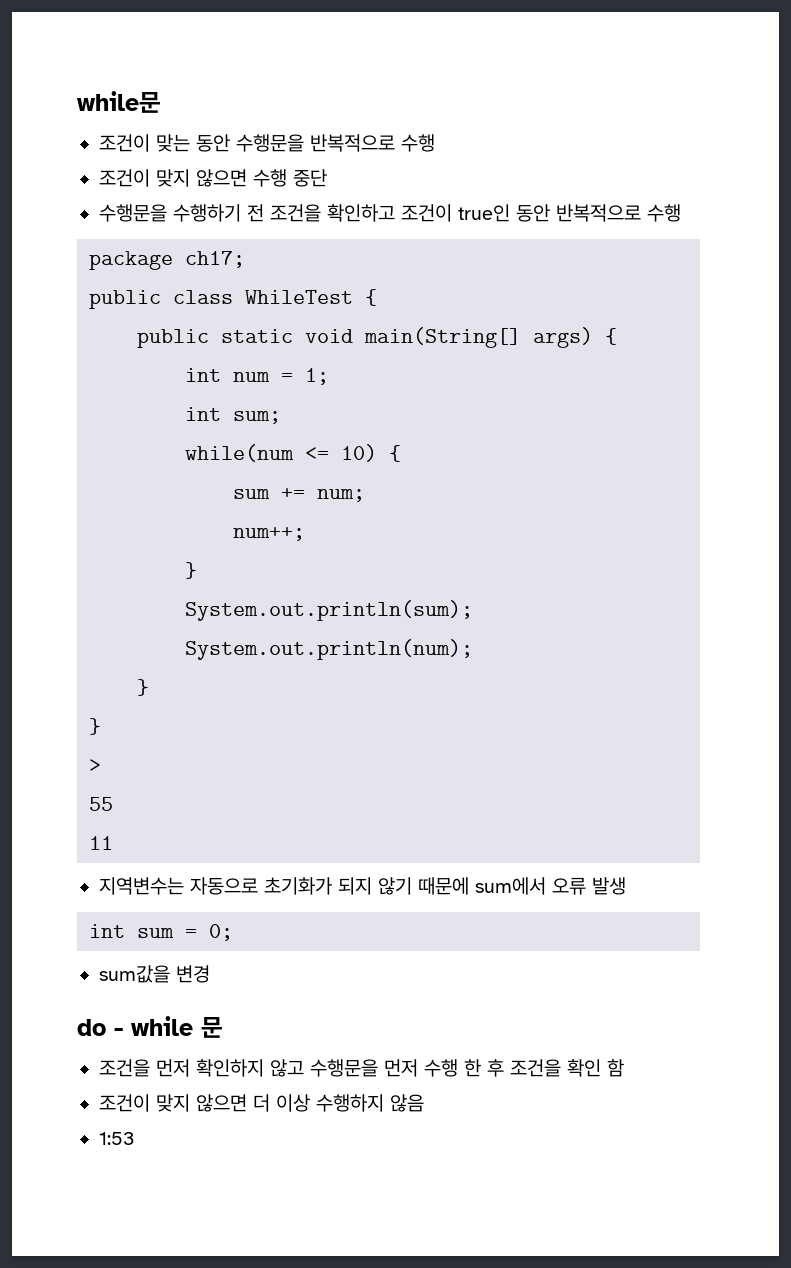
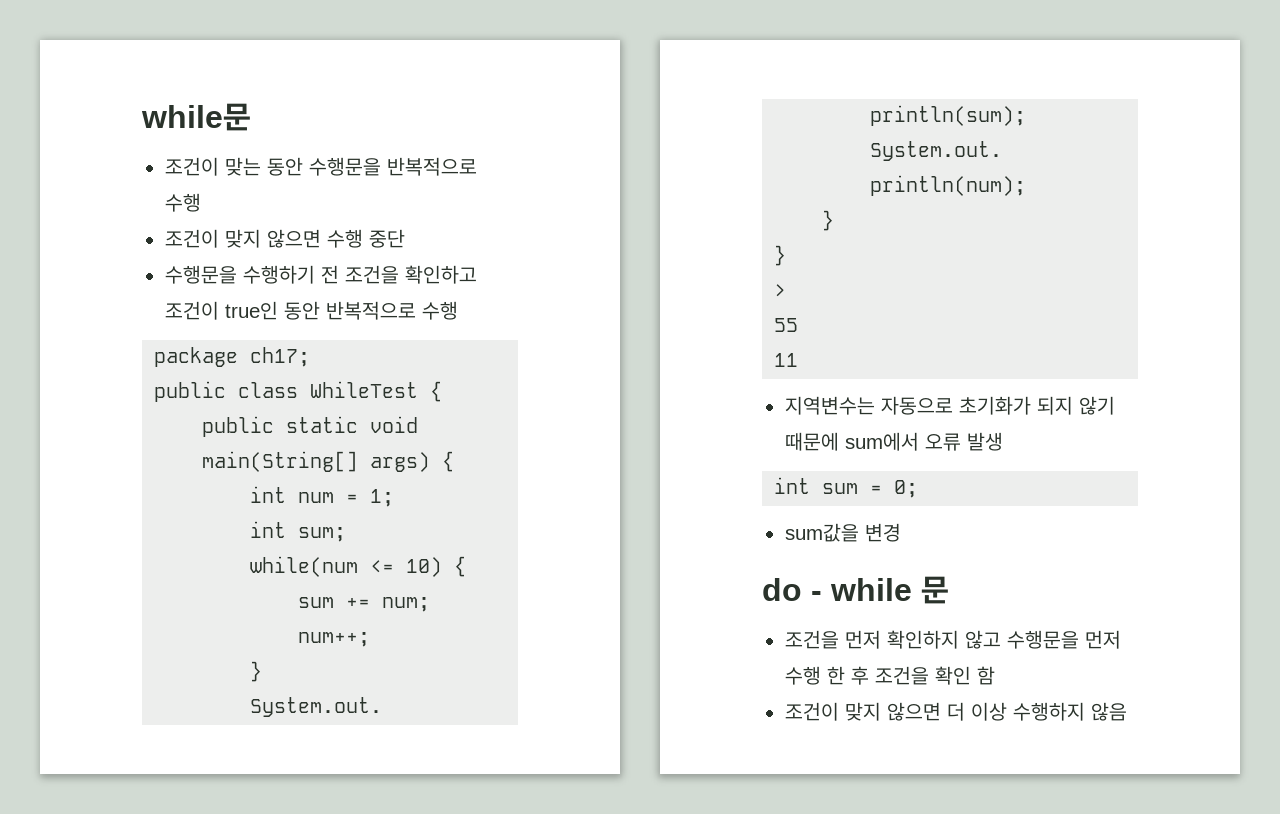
- 1:53

